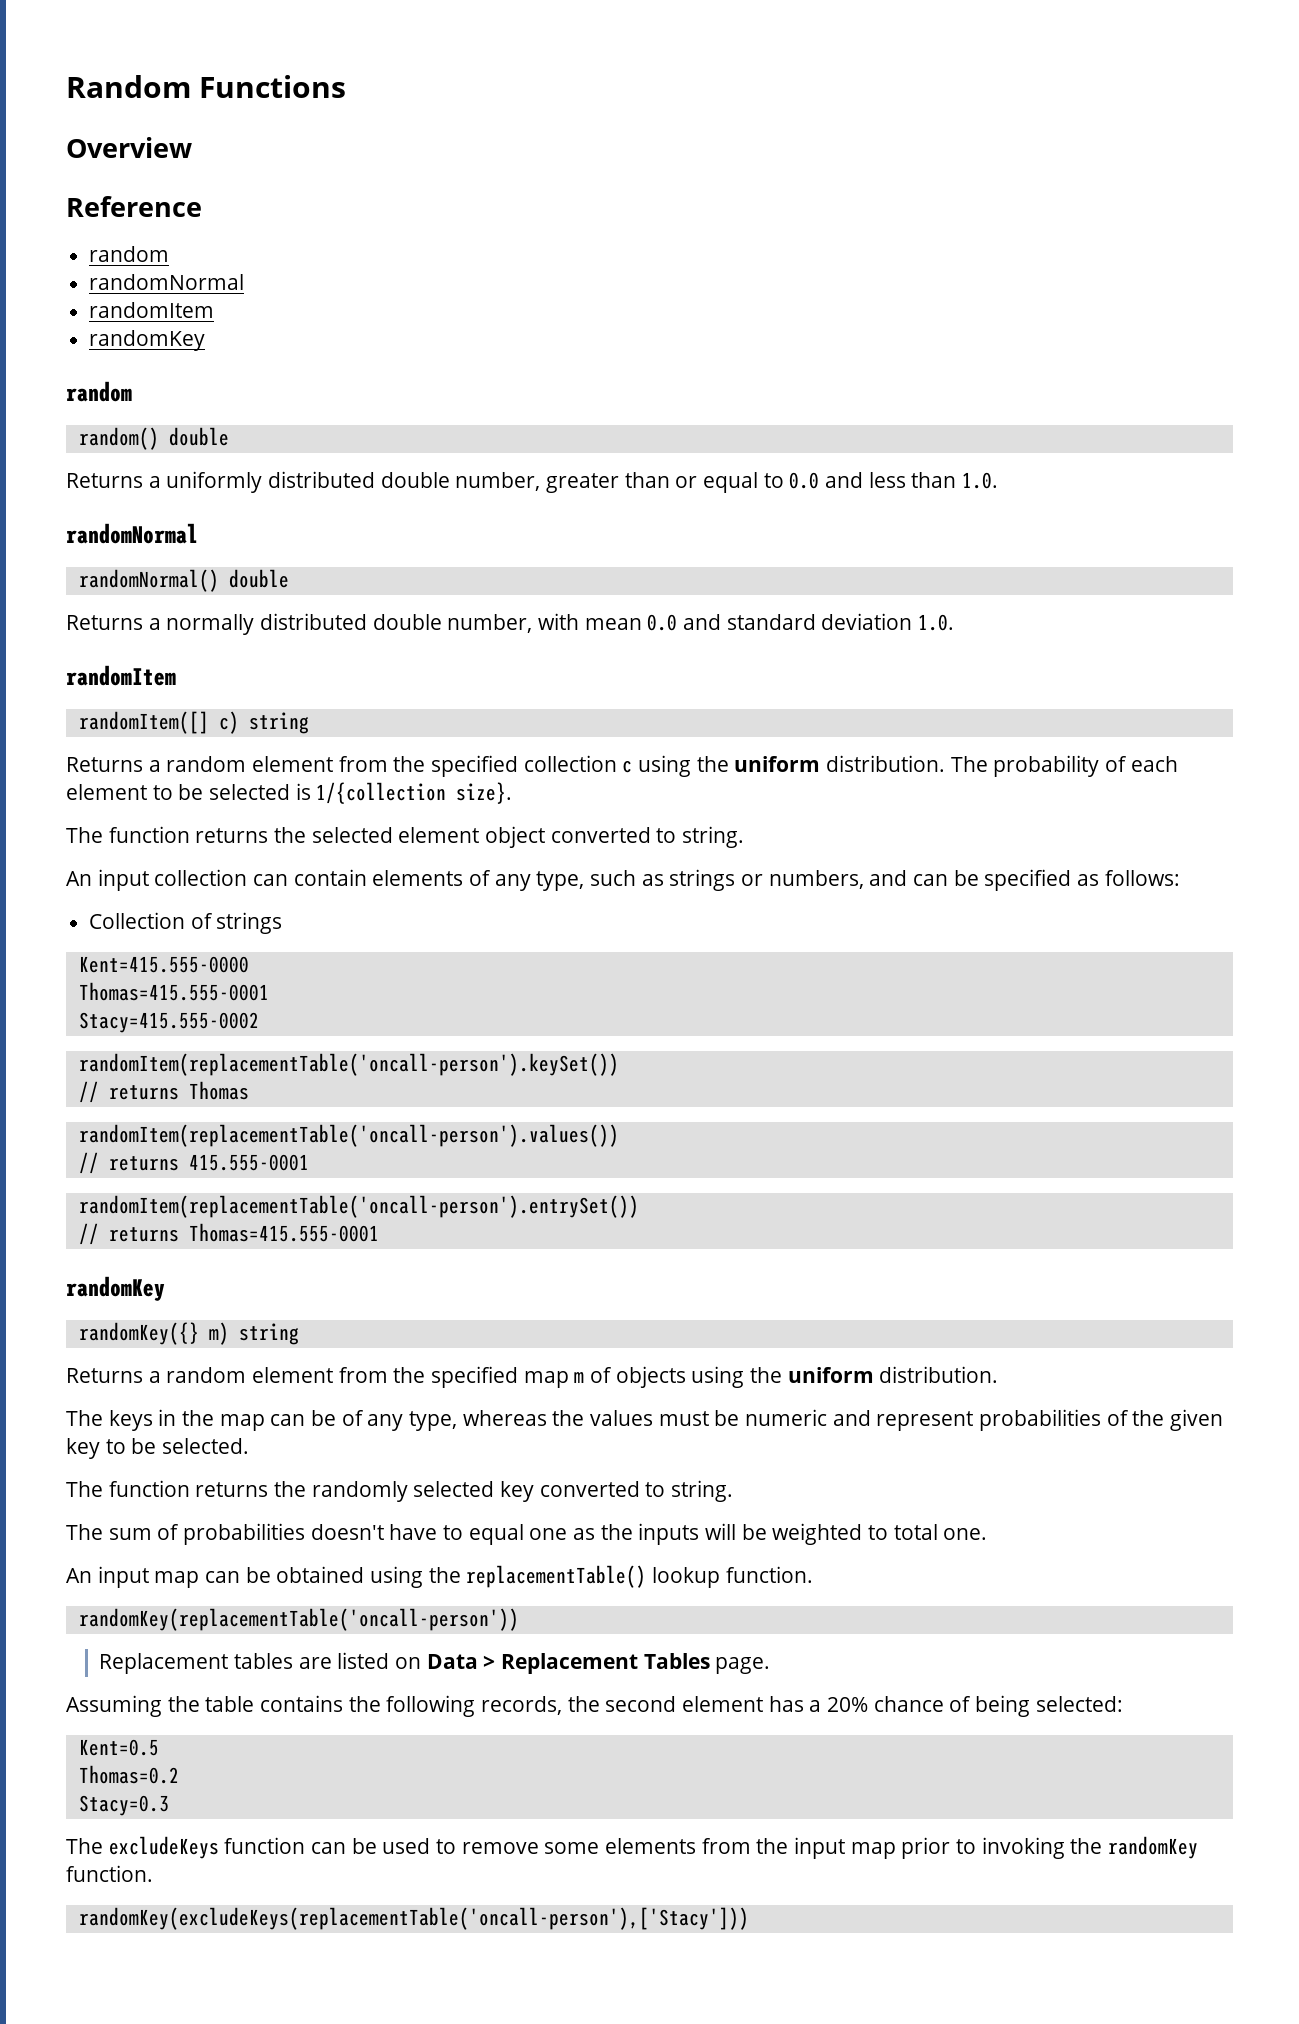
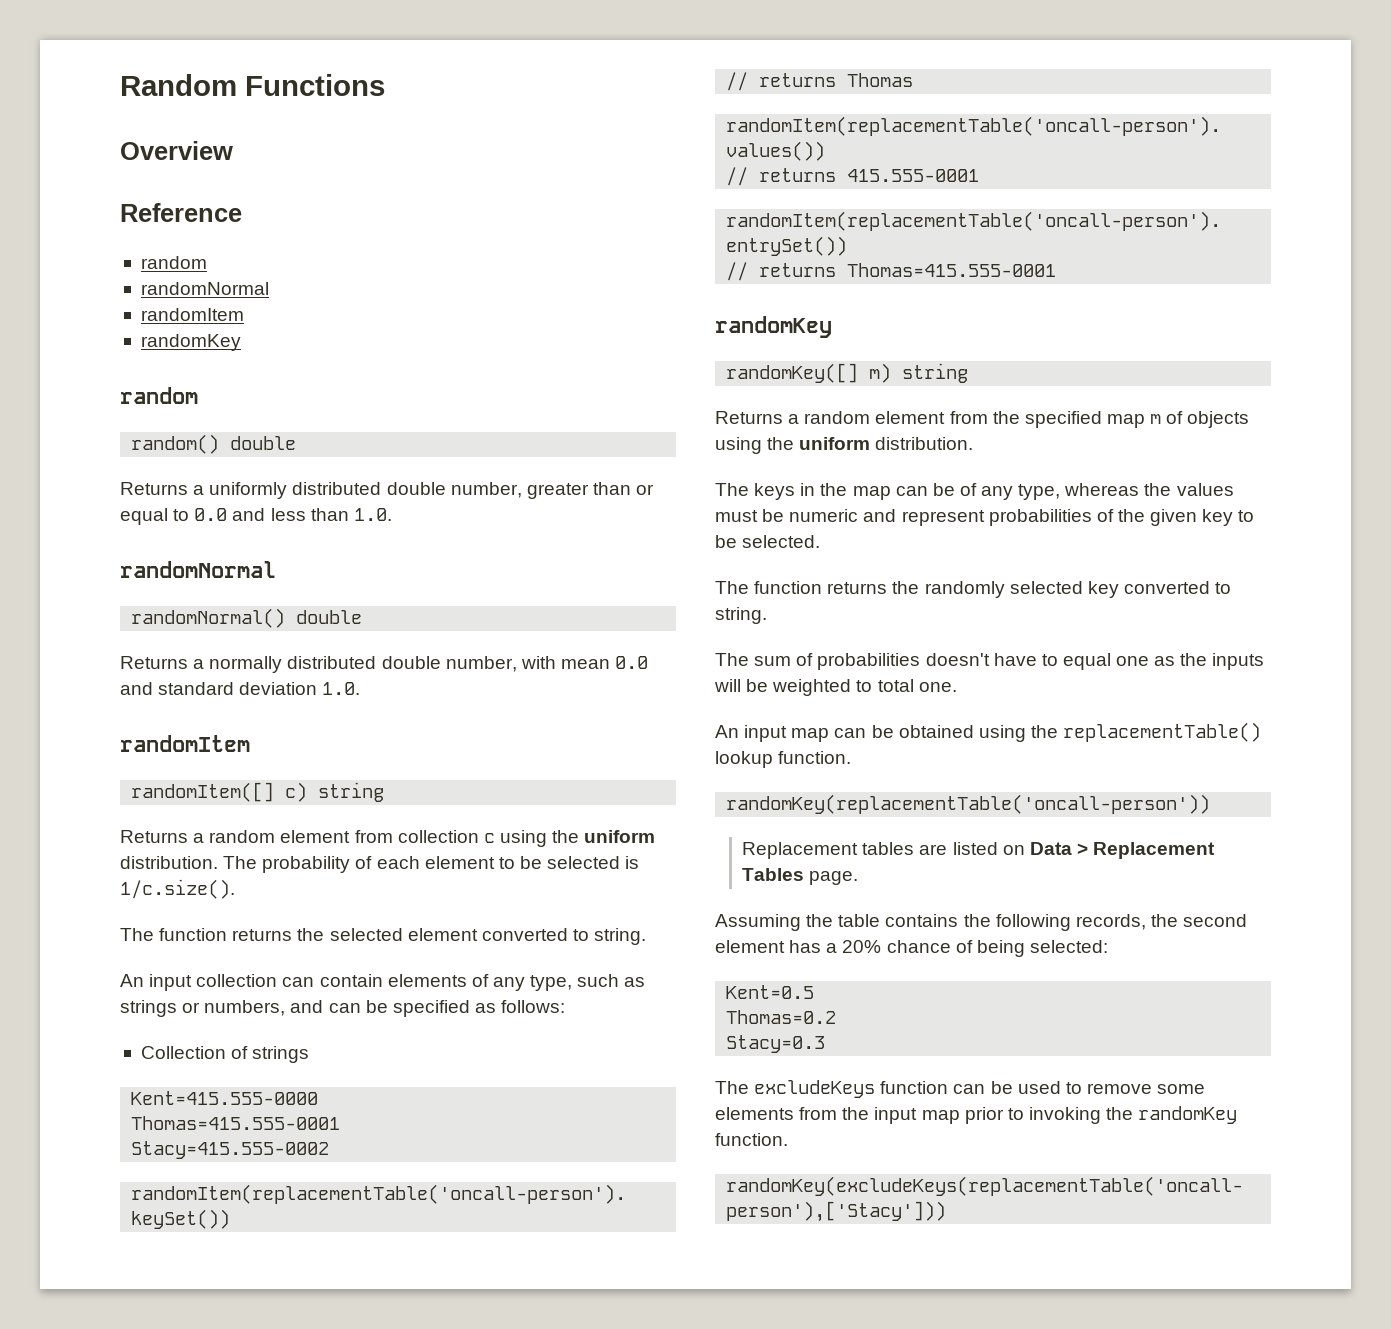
- Returns a random element from the specified collection c using the uniform distribution.
+ Returns a random element from collection c using the uniform distribution.
- The probability of each element to be selected is 1/{collection size}.
+ The probability of each element to be selected is 1/c.size().
- The function returns the selected element object converted to string.
+ The function returns the selected element converted to string.
- randomKey({} m) string
+ randomKey([] m) string

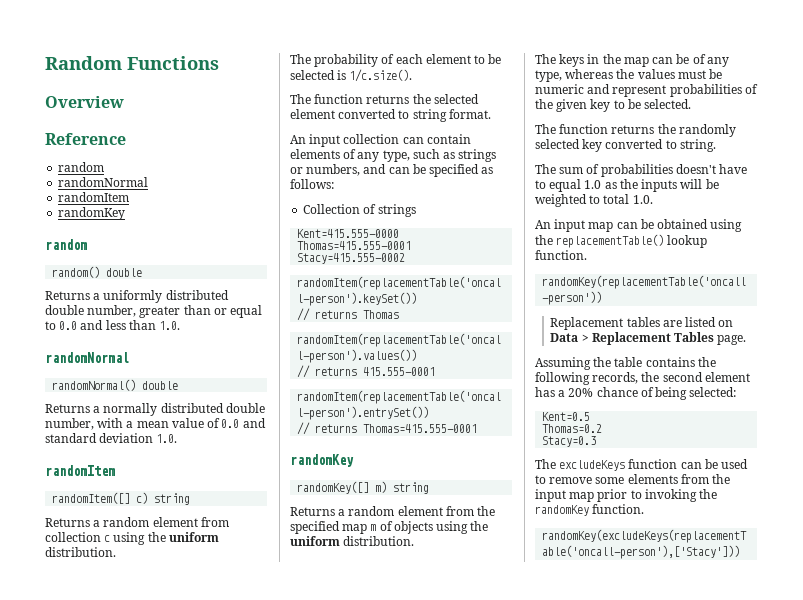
- Returns a normally distributed double number, with mean 0.0 and standard deviation 1.0.
+ Returns a normally distributed double number, with a mean value of 0.0 and standard deviation 1.0.
- Returns a random element from collection c using the uniform distribution. The probability of each element to be selected is 1/c.size().
+ Returns a random element from collection c using the uniform distribution.
+ The probability of each element to be selected is 1/c.size().
- The function returns the selected element converted to string.
+ The function returns the selected element converted to string format.
- The sum of probabilities doesn't have to equal one as the inputs will be weighted to total one.
+ The sum of probabilities doesn't have to equal 1.0 as the inputs will be weighted to total 1.0.

